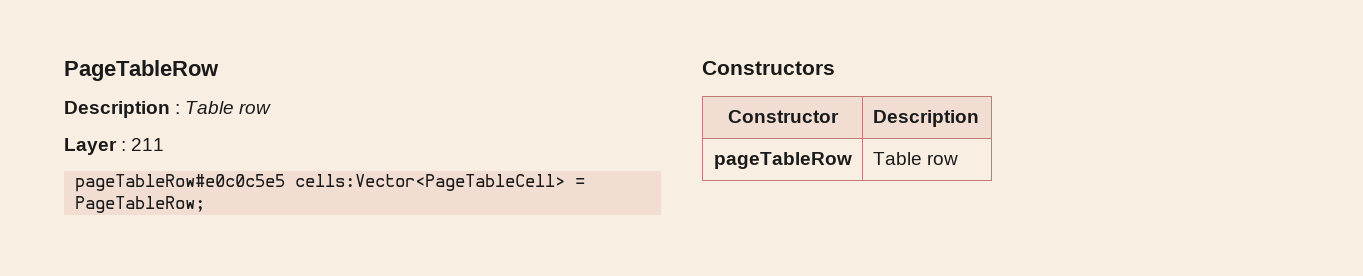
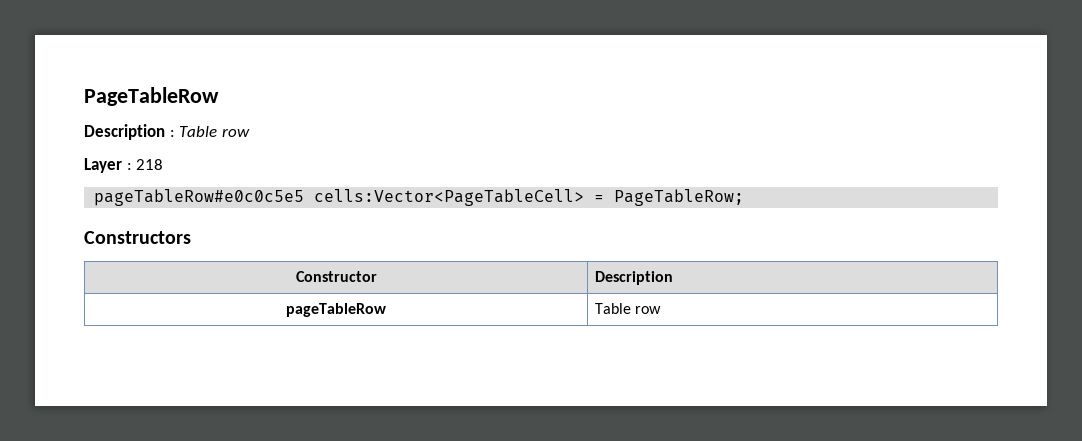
- Layer : 211
+ Layer : 218

